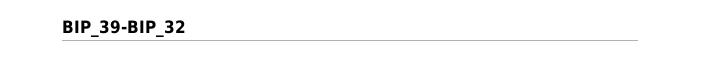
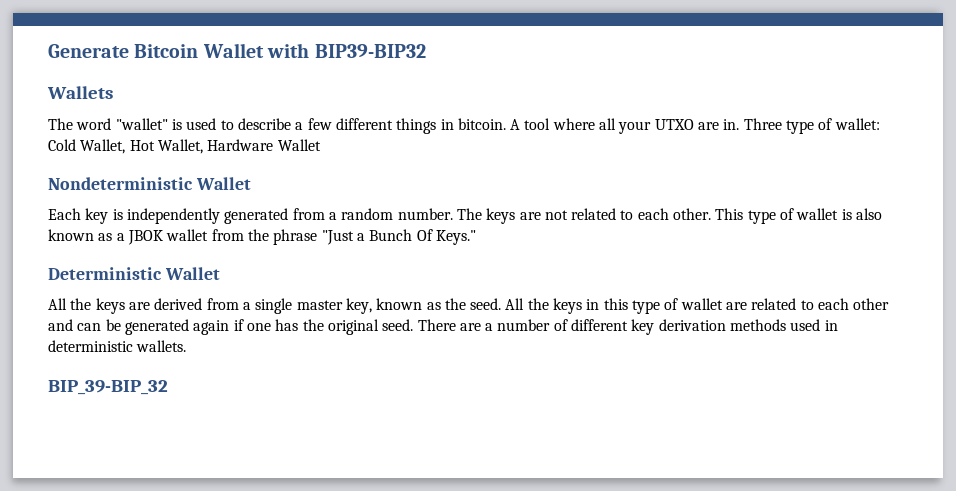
+ Generate Bitcoin Wallet with BIP39-BIP32
+ Wallets
+ The word "wallet" is used to describe a few different things in bitcoin. A tool where all your UTXO are in. Three type of wallet: Cold Wallet, Hot Wallet, Hardware Wallet
+ Nondeterministic Wallet
+ Each key is independently generated from a random number. The keys are not related to each other. This type of wallet is also known as a JBOK wallet from the phrase "Just a Bunch Of Keys."
+ Deterministic Wallet
+ All the keys are derived from a single master key, known as the seed. All the keys in this type of wallet are related to each other and can be generated again if one has the original seed. There are a number of different key derivation methods used in deterministic wallets.

